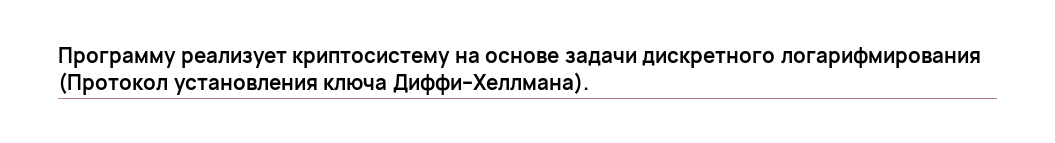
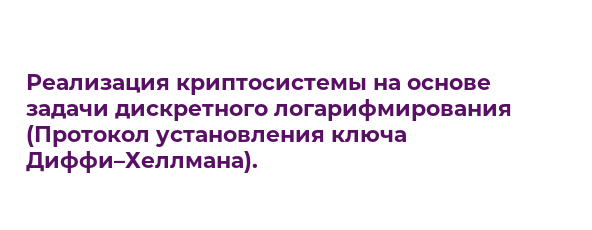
- Программу реализует криптосистему на основе задачи дискретного логарифмирования (Протокол установления ключа Диффи–Хеллмана).
+ Реализация криптосистемы на основе задачи дискретного логарифмирования (Протокол установления ключа Диффи–Хеллмана).

